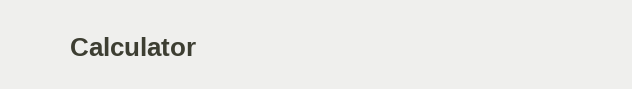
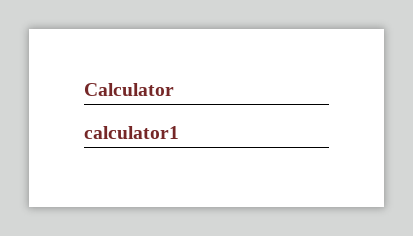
+ calculator1

